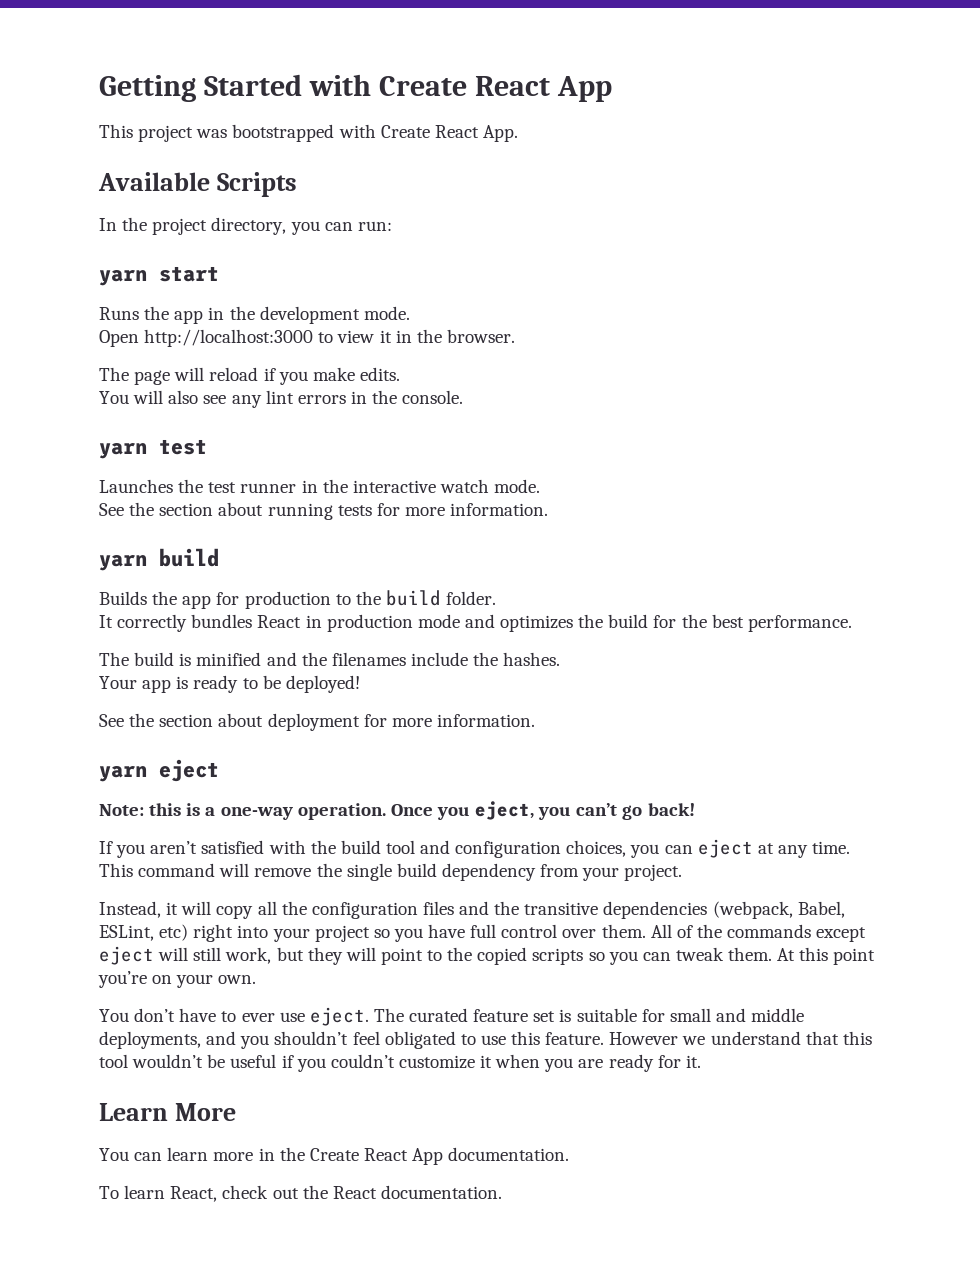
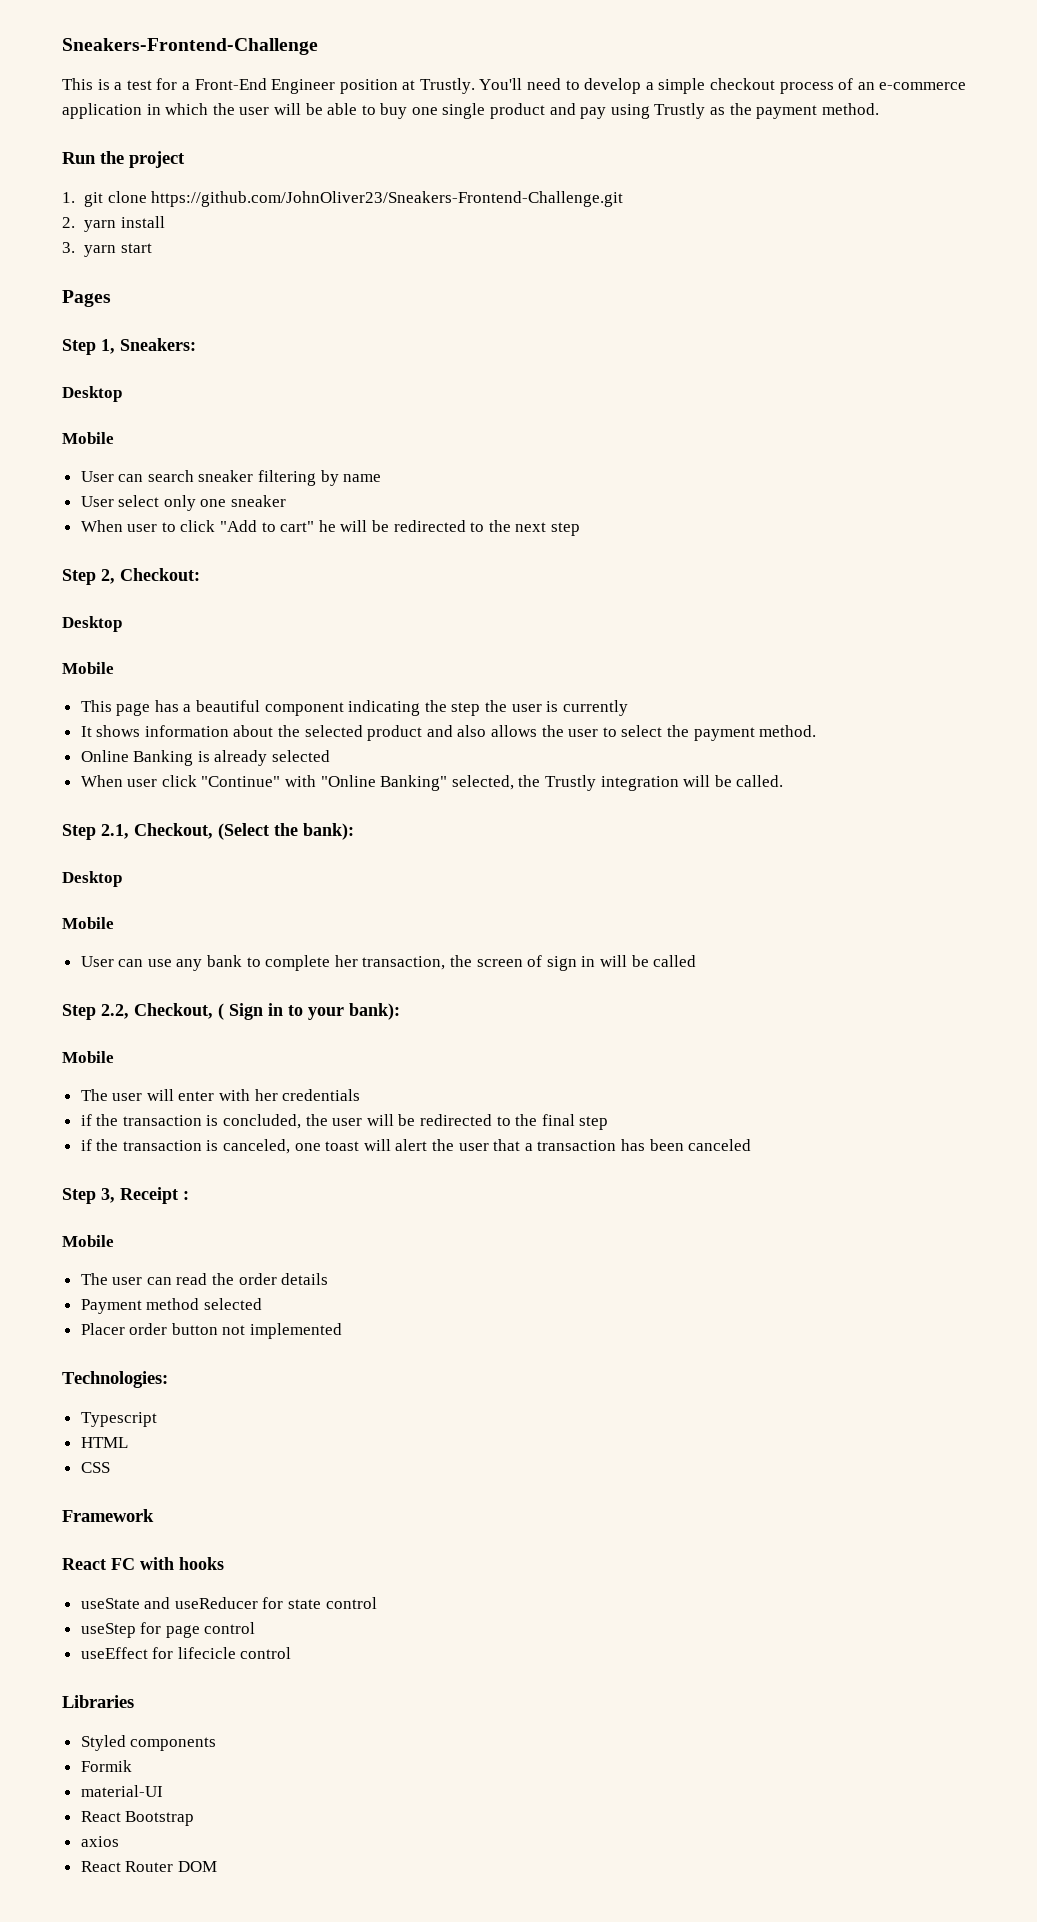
- Getting Started with Create React App
- This project was bootstrapped with Create React App.
- Available Scripts
- In the project directory, you can run:
- yarn start
- Runs the app in the development mode.
- Open http://localhost:3000 to view it in the browser.
- The page will reload if you make edits.
- You will also see any lint errors in the console.
- yarn test
- Launches the test runner in the interactive watch mode.
- See the section about running tests for more information.
- yarn build
- Builds the app for production to the build folder.
- It correctly bundles React in production mode and optimizes the build for the best performance.
- The build is minified and the filenames include the hashes.
- Your app is ready to be deployed!
- See the section about deployment for more information.
- yarn eject
- Note: this is a one-way operation. Once you eject, you can’t go back!
- If you aren’t satisfied with the build tool and configuration choices, you can eject at any time. This command will remove the single build dependency from your project.
- Instead, it will copy all the configuration files and the transitive dependencies (webpack, Babel, ESLint, etc) right into your project so you have full control over them. All of the commands except eject will still work, but they will point to the copied scripts so you can tweak them. At this point you’re on your own.
- You don’t have to ever use eject. The curated feature set is suitable for small and middle deployments, and you shouldn’t feel obligated to use this feature. However we understand that this tool wouldn’t be useful if you couldn’t customize it when you are ready for it.
- Learn More
- You can learn more in the Create React App documentation.
- To learn React, check out the React documentation.
+ Sneakers-Frontend-Challenge
+ This is a test for a Front-End Engineer position at Trustly. You'll need to develop a simple checkout process of an e-commerce application in which the user will be able to buy one single product and pay using Trustly as the payment method.
+ Run the project
+ 1. git clone https://github.com/JohnOliver23/Sneakers-Frontend-Challenge.git
+ 2. yarn install
+ 3. yarn start
+ Pages
+ Step 1, Sneakers:
+ Desktop
+ Mobile
+ User can search sneaker filtering by name
+ User select only one sneaker
+ When user to click "Add to cart" he will be redirected to the next step
+ Step 2, Checkout:
+ Desktop
+ Mobile
+ This page has a beautiful component indicating the step the user is currently
+ It shows information about the selected product and also allows the user to select the payment method.
+ Online Banking is already selected
+ When user click "Continue" with "Online Banking" selected, the Trustly integration will be called.
+ Step 2.1, Checkout, (Select the bank):
+ Desktop
+ Mobile
+ User can use any bank to complete her transaction, the screen of sign in will be called
+ Step 2.2, Checkout, ( Sign in to your bank):
+ Mobile
+ The user will enter with her credentials
+ if the transaction is concluded, the user will be redirected to the final step
+ if the transaction is canceled, one toast will alert the user that a transaction has been canceled
+ Step 3, Receipt :
+ Mobile
+ The user can read the order details
+ Payment method selected
+ Placer order button not implemented
+ Technologies:
+ Typescript
+ HTML
+ CSS
+ Framework
+ React FC with hooks
+ useState and useReducer for state control
+ useStep for page control
+ useEffect for lifecicle control
+ Libraries
+ Styled components
+ Formik
+ material-UI
+ React Bootstrap
+ axios
+ React Router DOM

